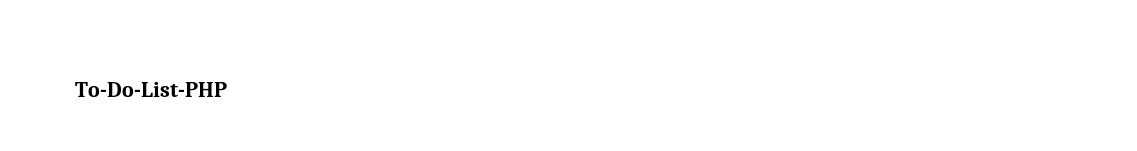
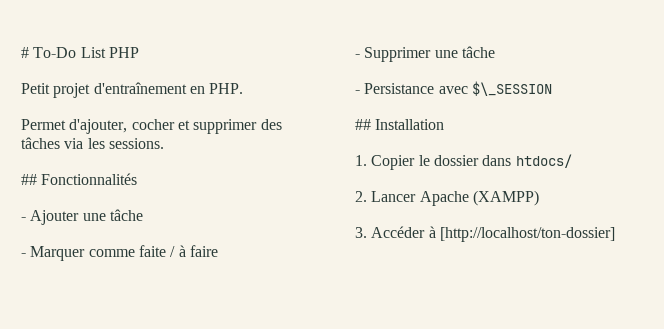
- To-Do-List-PHP
+ # To-Do List PHP
+ Petit projet d'entraînement en PHP.
+ Permet d'ajouter, cocher et supprimer des tâches via les sessions.
+ ## Fonctionnalités
+ - Ajouter une tâche
+ - Marquer comme faite / à faire
+ - Supprimer une tâche
+ - Persistance avec $\_SESSION
+ ## Installation
+ 1. Copier le dossier dans htdocs/
+ 2. Lancer Apache (XAMPP)
+ 3. Accéder à [http://localhost/ton-dossier]

